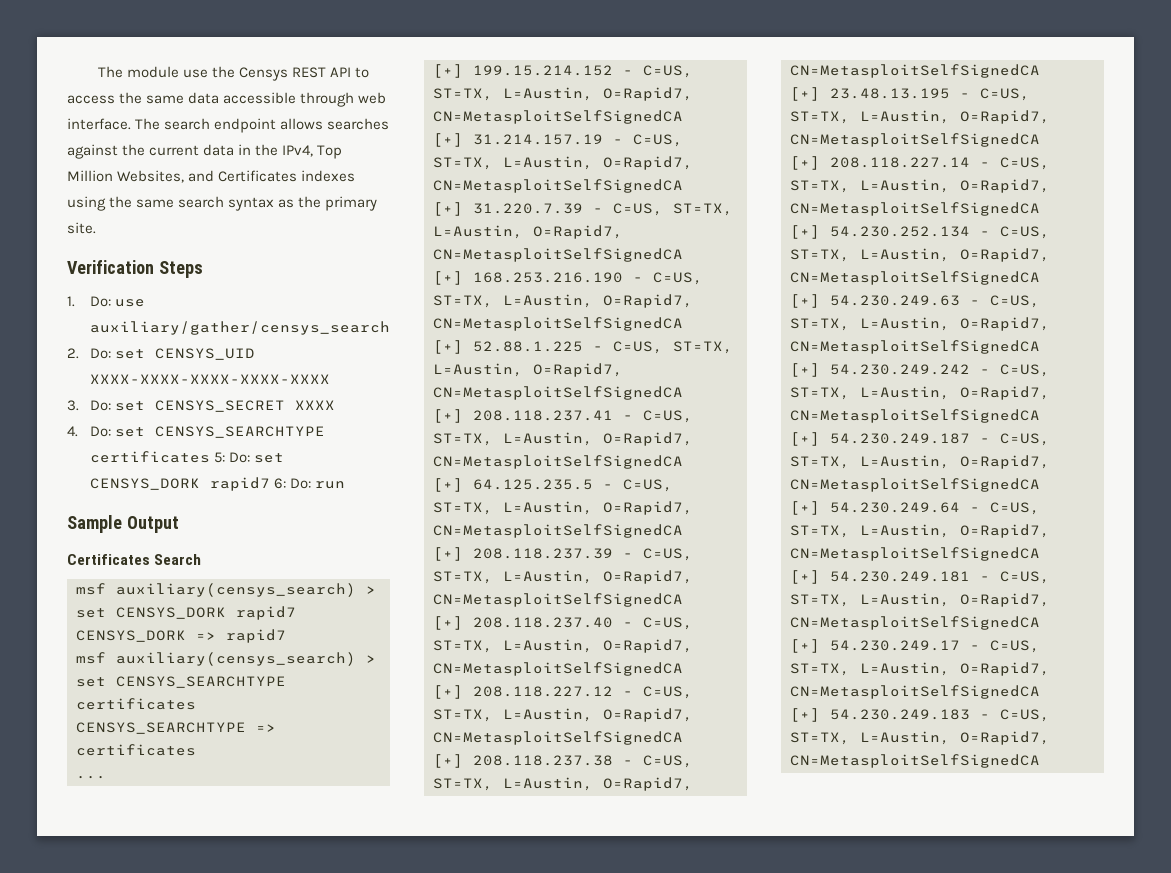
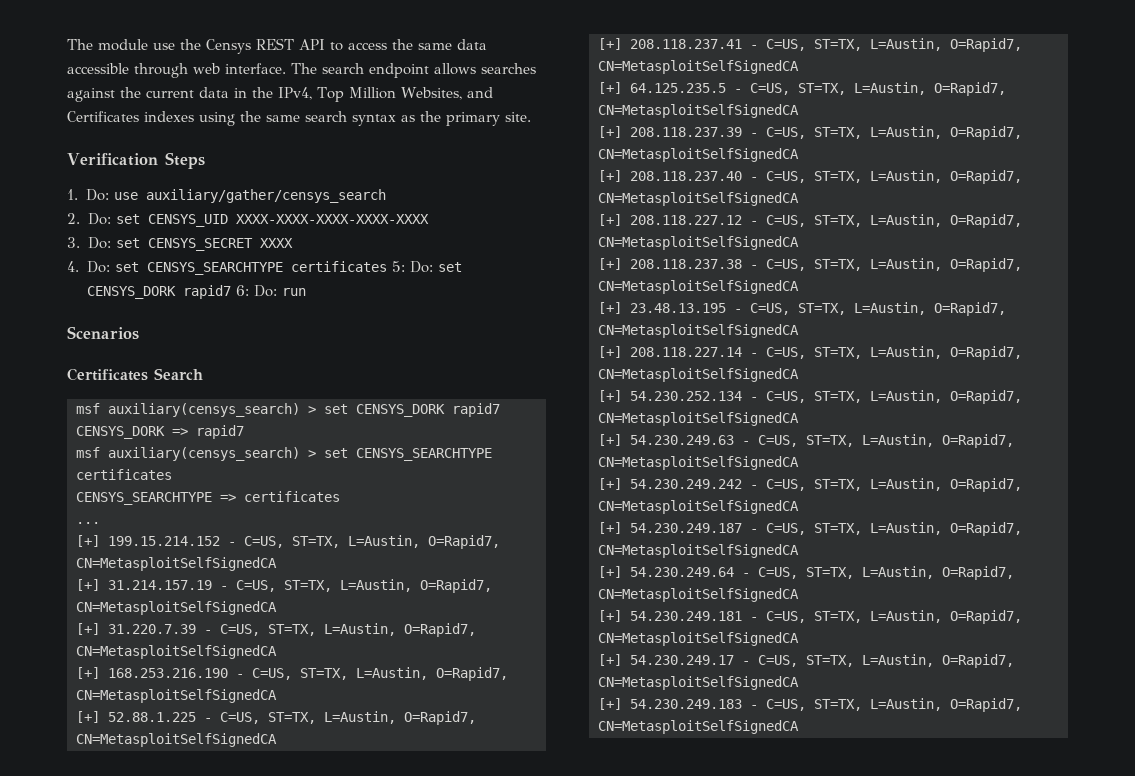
- Sample Output
+ Scenarios

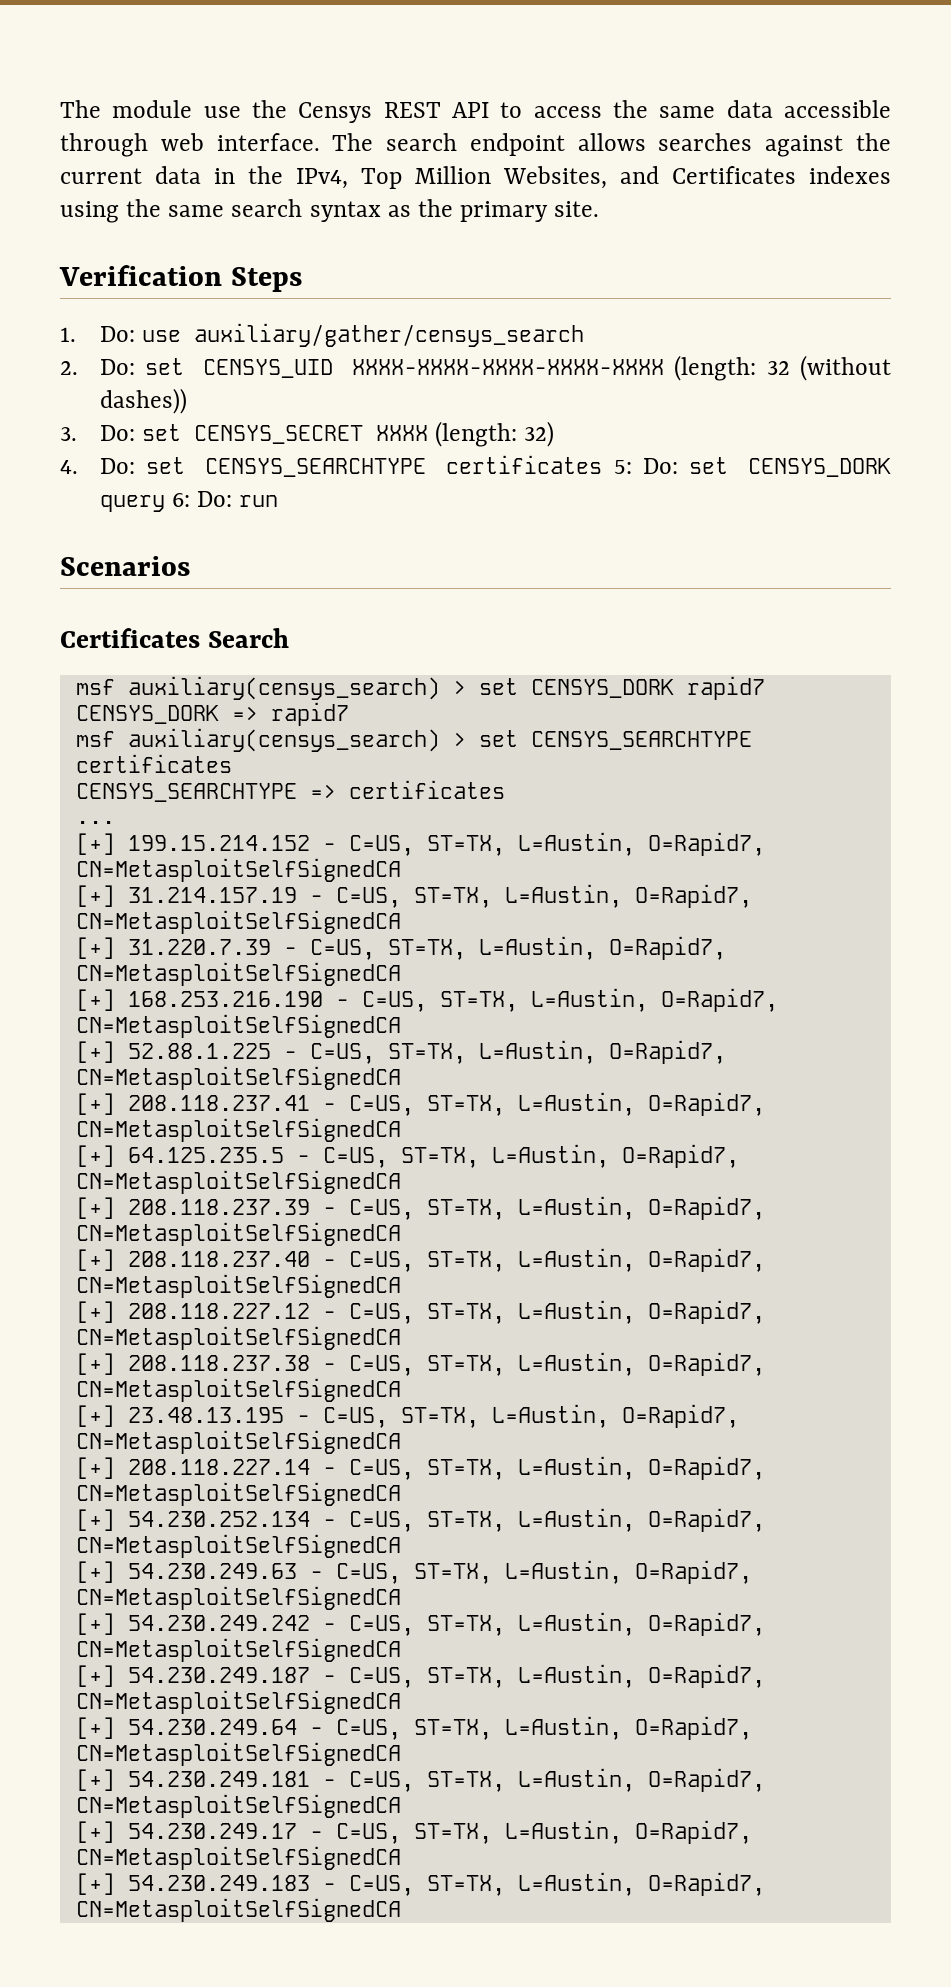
- 2. Do: set CENSYS_UID XXXX-XXXX-XXXX-XXXX-XXXX
+ 2. Do: set CENSYS_UID XXXX-XXXX-XXXX-XXXX-XXXX (length: 32 (without dashes))
- 3. Do: set CENSYS_SECRET XXXX
+ 3. Do: set CENSYS_SECRET XXXX (length: 32)
- 4. Do: set CENSYS_SEARCHTYPE certificates 5: Do: set CENSYS_DORK rapid7 6: Do: run
+ 4. Do: set CENSYS_SEARCHTYPE certificates 5: Do: set CENSYS_DORK query 6: Do: run

